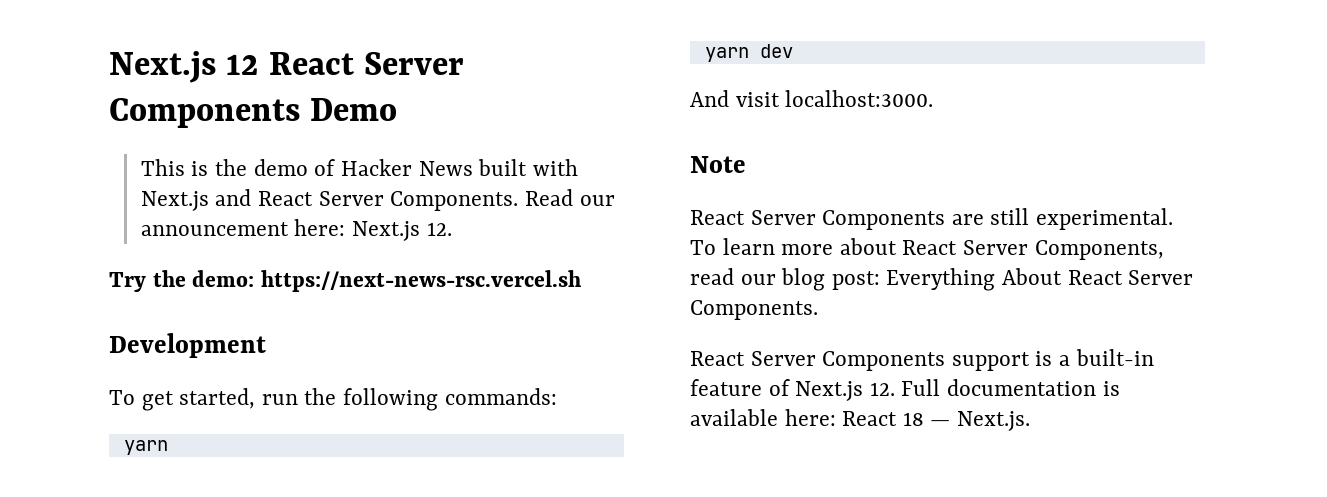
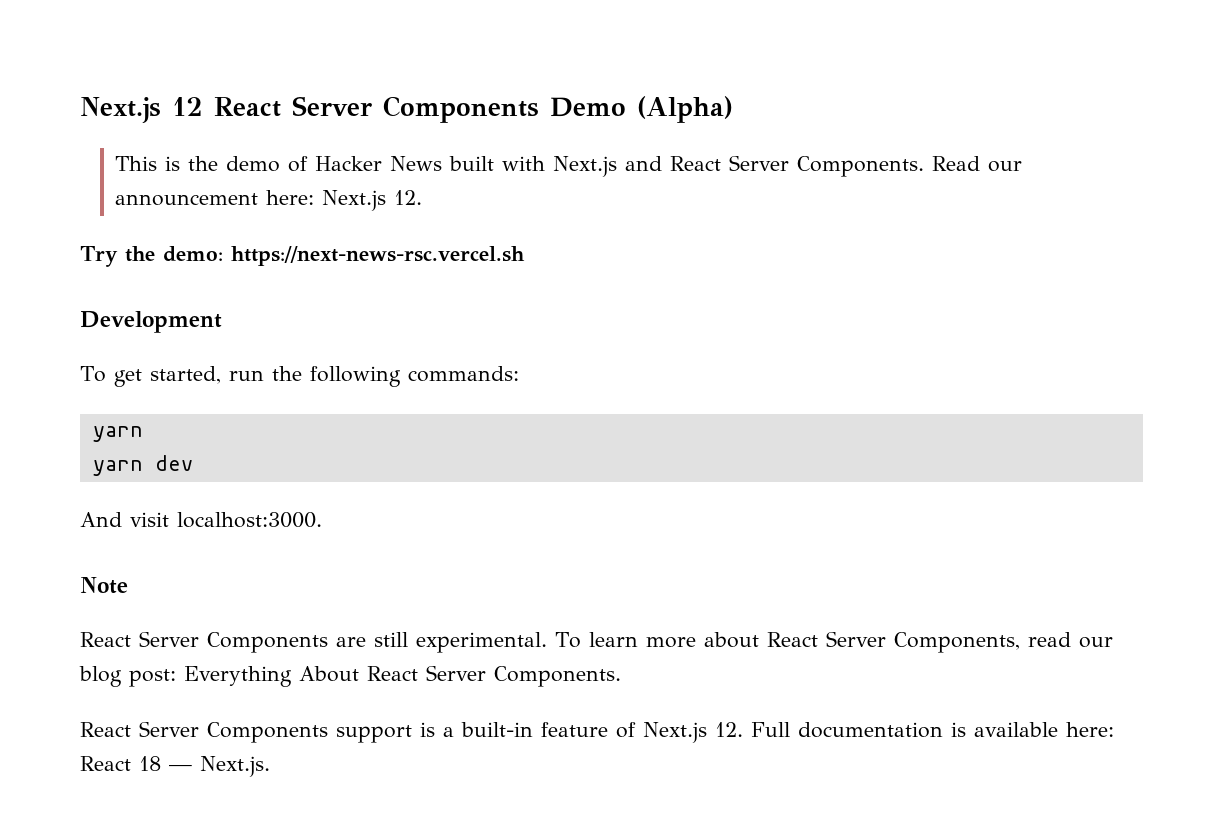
- Next.js 12 React Server Components Demo
+ Next.js 12 React Server Components Demo (Alpha)

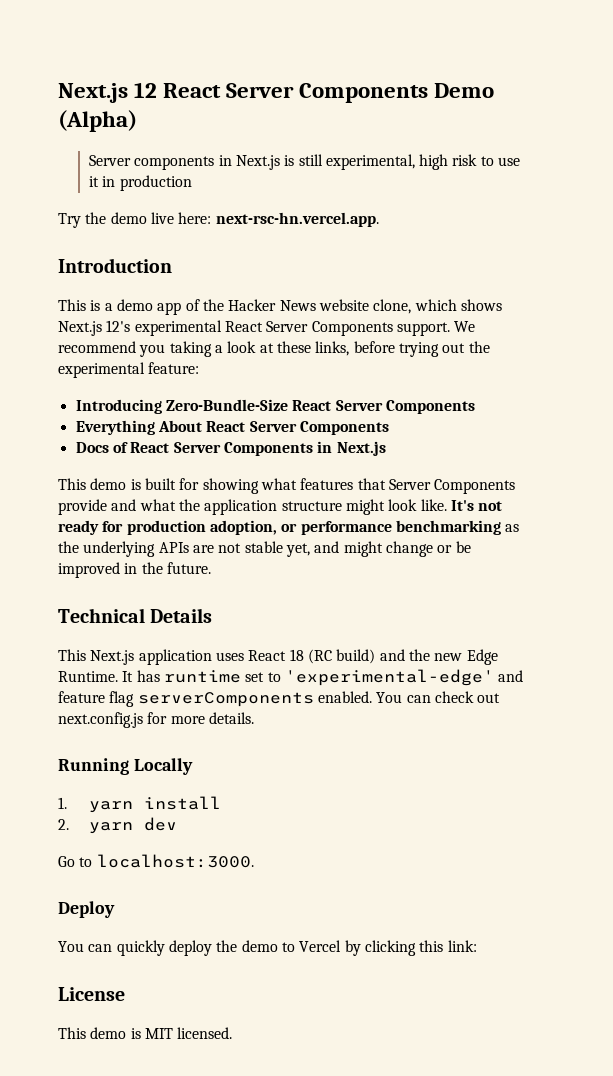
- This is the demo of Hacker News built with Next.js and React Server Components. Read our announcement here: Next.js 12.
- Try the demo: https://next-news-rsc.vercel.sh
- Development
- To get started, run the following commands:
- yarn
- yarn dev
- And visit localhost:3000.
- Note
- React Server Components are still experimental. To learn more about React Server Components, read our blog post: Everything About React Server Components.
- React Server Components support is a built-in feature of Next.js 12. Full documentation is available here: React 18 — Next.js.
+ Server components in Next.js is still experimental, high risk to use it in production
+ Try the demo live here: next-rsc-hn.vercel.app.
+ Introduction
+ This is a demo app of the Hacker News website clone, which shows Next.js 12's experimental React Server Components support. We recommend you taking a look at these links, before trying out the experimental feature:
+ Introducing Zero-Bundle-Size React Server Components
+ Everything About React Server Components
+ Docs of React Server Components in Next.js
+ This demo is built for showing what features that Server Components provide and what the application structure might look like. It's not ready for production adoption, or performance benchmarking as the underlying APIs are not stable yet, and might change or be improved in the future.
+ Technical Details
+ This Next.js application uses React 18 (RC build) and the new Edge Runtime. It has runtime set to 'experimental-edge' and feature flag serverComponents enabled. You can check out next.config.js for more details.
+ Running Locally
+ 1. yarn install
+ 2. yarn dev
+ Go to localhost:3000.
+ Deploy
+ You can quickly deploy the demo to Vercel by clicking this link:
+ License
+ This demo is MIT licensed.

